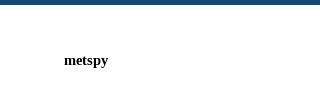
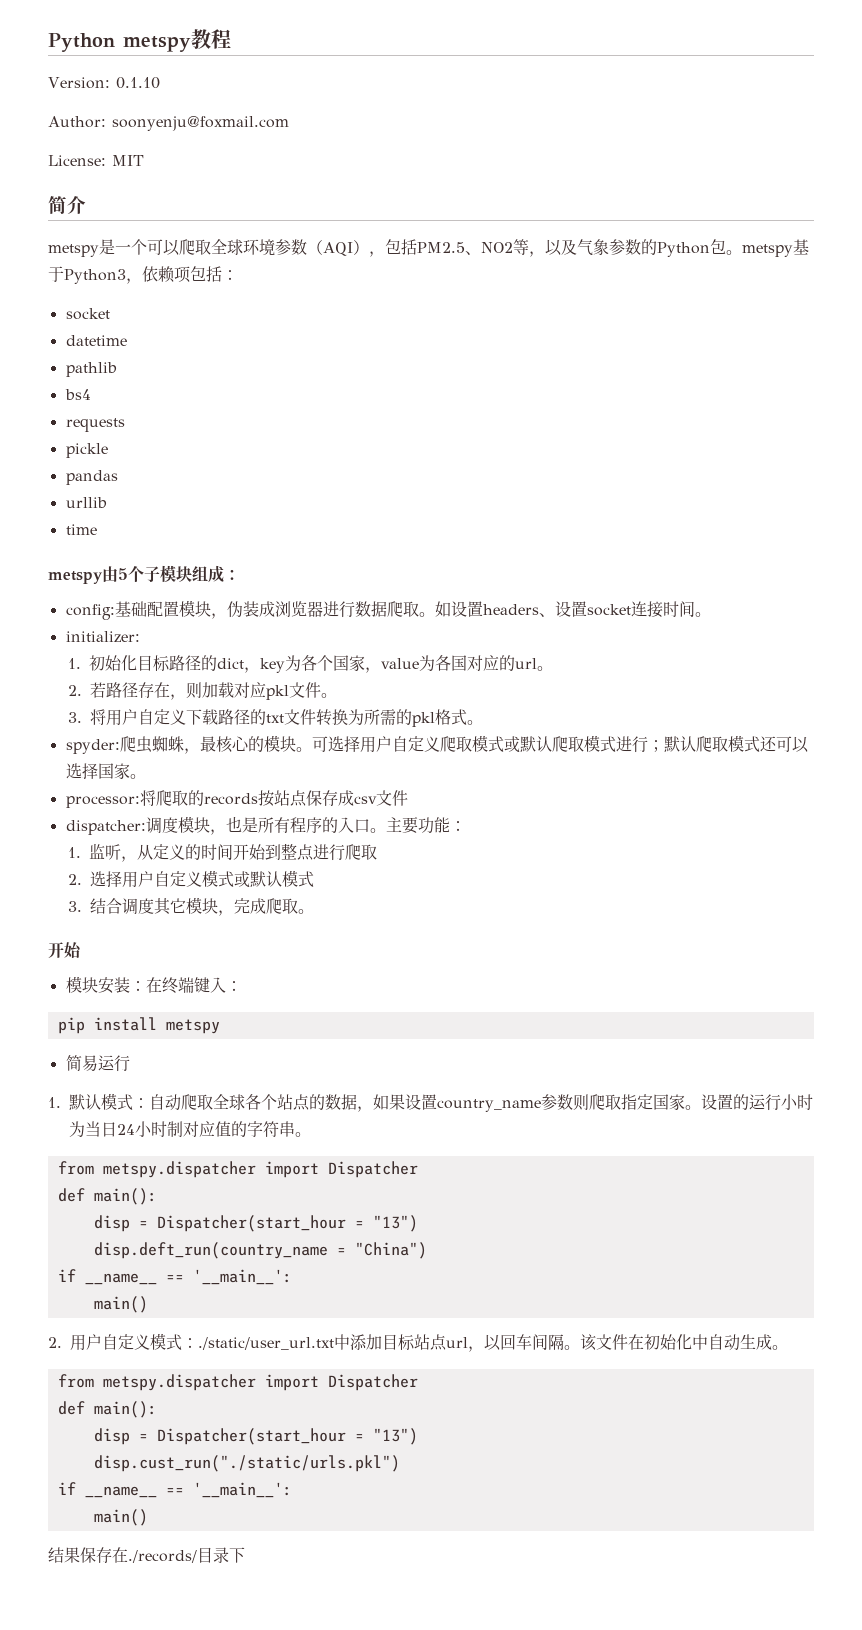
- metspy
+ Python metspy教程
+ Version: 0.1.10
+ Author: soonyenju@foxmail.com
+ License: MIT
+ 简介
+ metspy是一个可以爬取全球环境参数（AQI），包括PM2.5、NO2等，以及气象参数的Python包。metspy基于Python3，依赖项包括：
+ socket
+ datetime
+ pathlib
+ bs4
+ requests
+ pickle
+ pandas
+ urllib
+ time
+ metspy由5个子模块组成：
+ config:基础配置模块，伪装成浏览器进行数据爬取。如设置headers、设置socket连接时间。
+ initializer:
+ 1.初始化目标路径的dict，key为各个国家，value为各国对应的url。
+ 2.若路径存在，则加载对应pkl文件。
+ 3.将用户自定义下载路径的txt文件转换为所需的pkl格式。
+ spyder:爬虫蜘蛛，最核心的模块。可选择用户自定义爬取模式或默认爬取模式进行；默认爬取模式还可以选择国家。
+ processor:将爬取的records按站点保存成csv文件
+ dispatcher:调度模块，也是所有程序的入口。主要功能：
+ 1.监听，从定义的时间开始到整点进行爬取
+ 2.选择用户自定义模式或默认模式
+ 3.结合调度其它模块，完成爬取。
+ 开始
+ 模块安装：在终端键入：
+ pip install metspy
+ 简易运行
+ 1.默认模式：自动爬取全球各个站点的数据，如果设置country_name参数则爬取指定国家。设置的运行小时为当日24小时制对应值的字符串。
+ from metspy.dispatcher import Dispatcher
+ def main():
+ disp = Dispatcher(start_hour = "13")
+ disp.deft_run(country_name = "China")
+ if __name__ == '__main__':
+ main()
+ 2.用户自定义模式：./static/user_url.txt中添加目标站点url，以回车间隔。该文件在初始化中自动生成。
+ from metspy.dispatcher import Dispatcher
+ def main():
+ disp = Dispatcher(start_hour = "13")
+ disp.cust_run("./static/urls.pkl")
+ if __name__ == '__main__':
+ main()
+ 结果保存在./records/目录下

